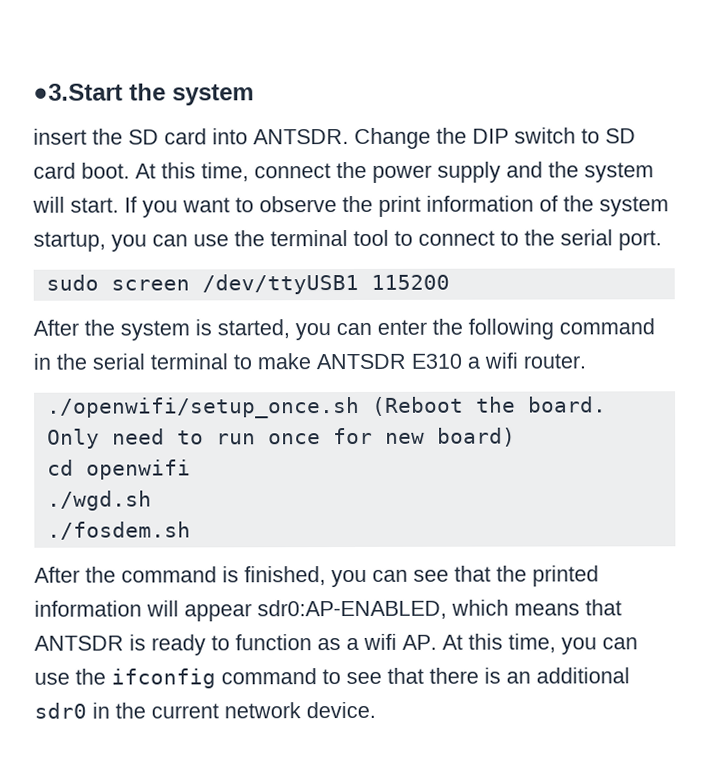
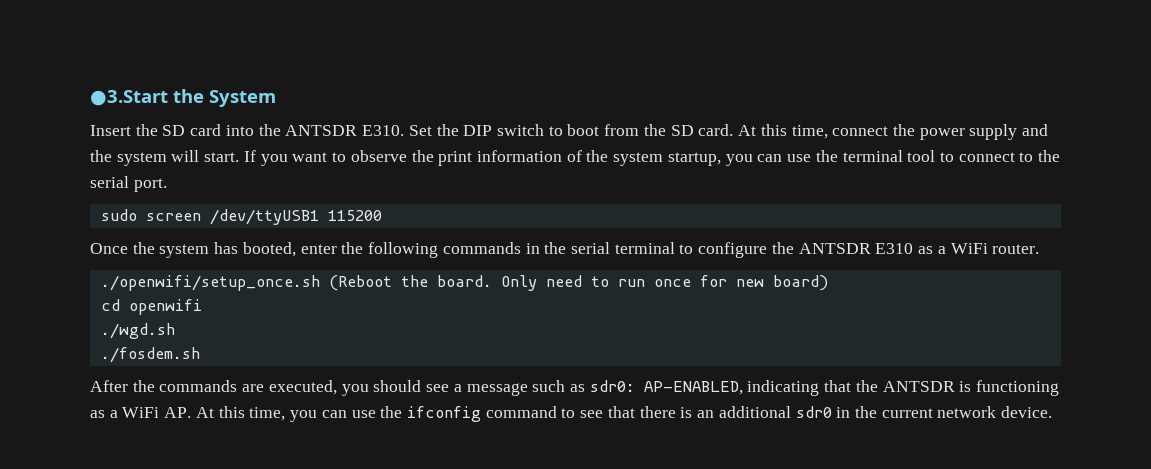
- ●3.Start the system
- insert the SD card into ANTSDR. Change the DIP switch to SD card boot.
+ ●3.Start the System
+ Insert the SD card into the ANTSDR E310. Set the DIP switch to boot from the SD card.
- After the system is started, you can enter the following command in the serial terminal to make ANTSDR E310 a wifi router.
+ Once the system has booted, enter the following commands in the serial terminal to configure the ANTSDR E310 as a WiFi router.
- After the command is finished, you can see that the printed information will appear sdr0:AP-ENABLED, which means that ANTSDR is ready to function as a wifi AP. At this time, you can use the ifconfig command to see that there is an additional sdr0 in the current network device.
+ After the commands are executed, you should see a message such as sdr0: AP-ENABLED, indicating that the ANTSDR is functioning as a WiFi AP. At this time, you can use the ifconfig command to see that there is an additional sdr0 in the current network device.

